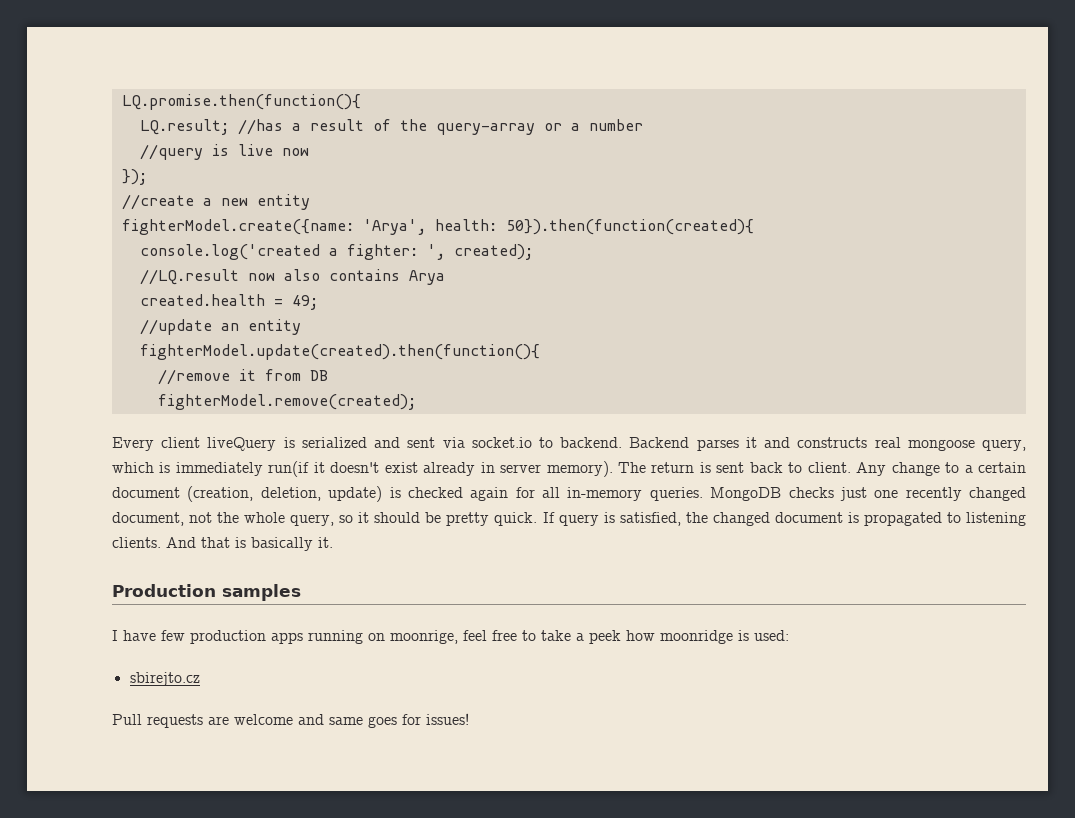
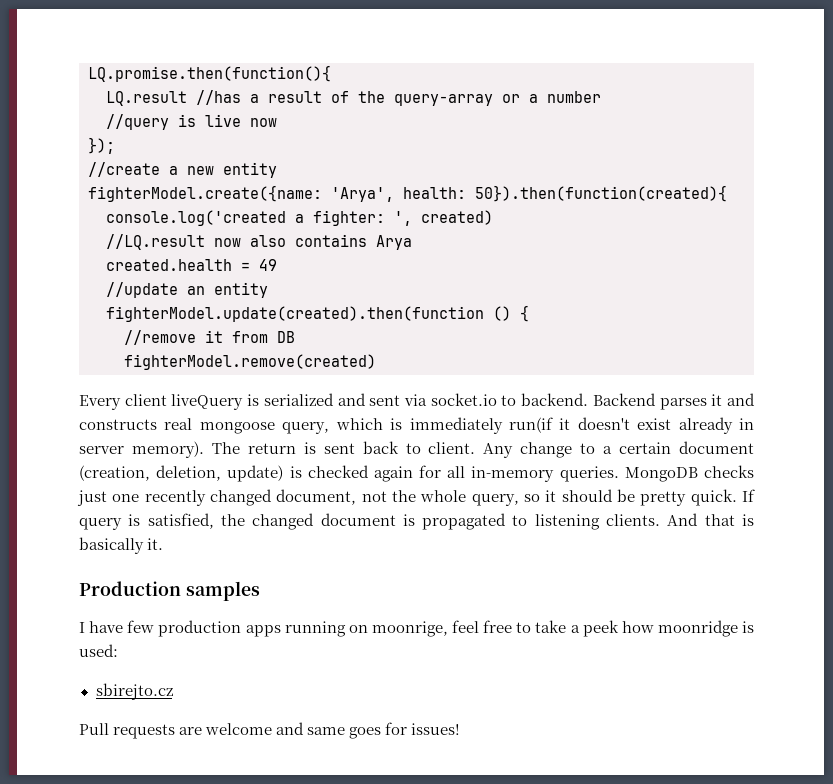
- LQ.result; //has a result of the query-array or a number
+ LQ.result //has a result of the query-array or a number
- console.log('created a fighter: ', created);
+ console.log('created a fighter: ', created)
- created.health = 49;
+ created.health = 49
- fighterModel.update(created).then(function(){
+ fighterModel.update(created).then(function () {
- fighterModel.remove(created);
+ fighterModel.remove(created)

